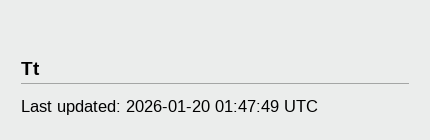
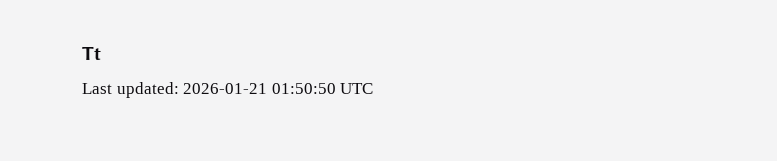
- Last updated: 2026-01-20 01:47:49 UTC
+ Last updated: 2026-01-21 01:50:50 UTC

